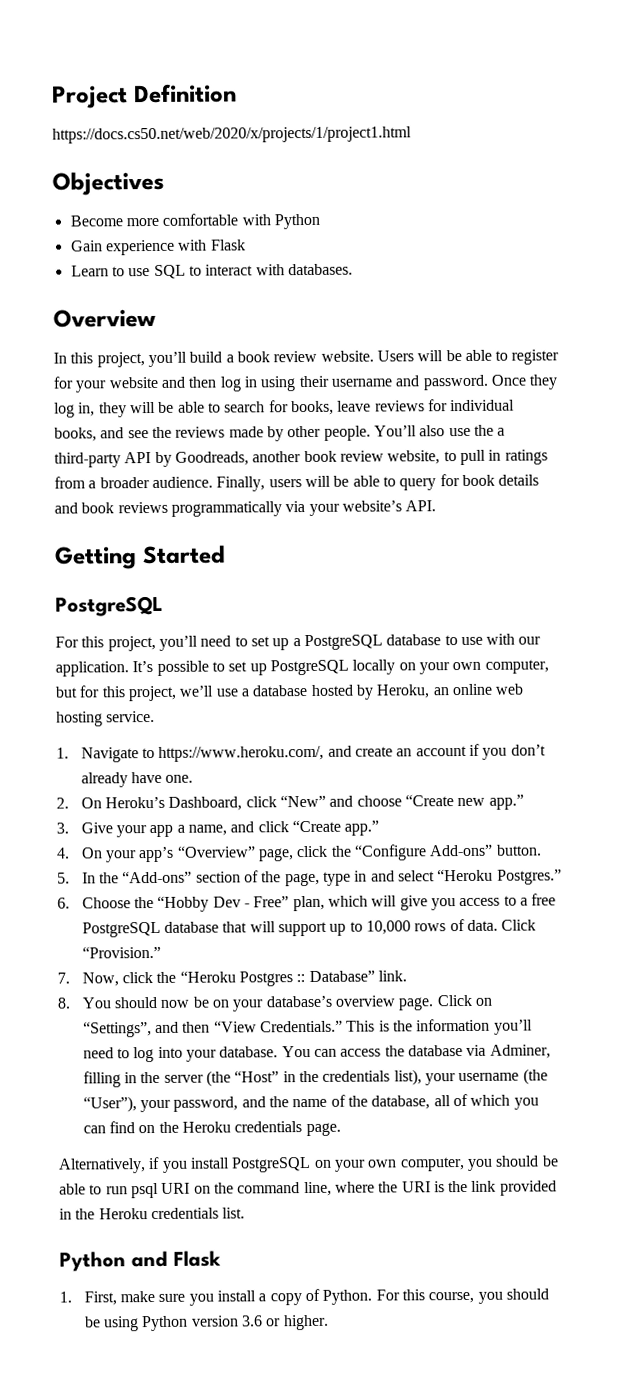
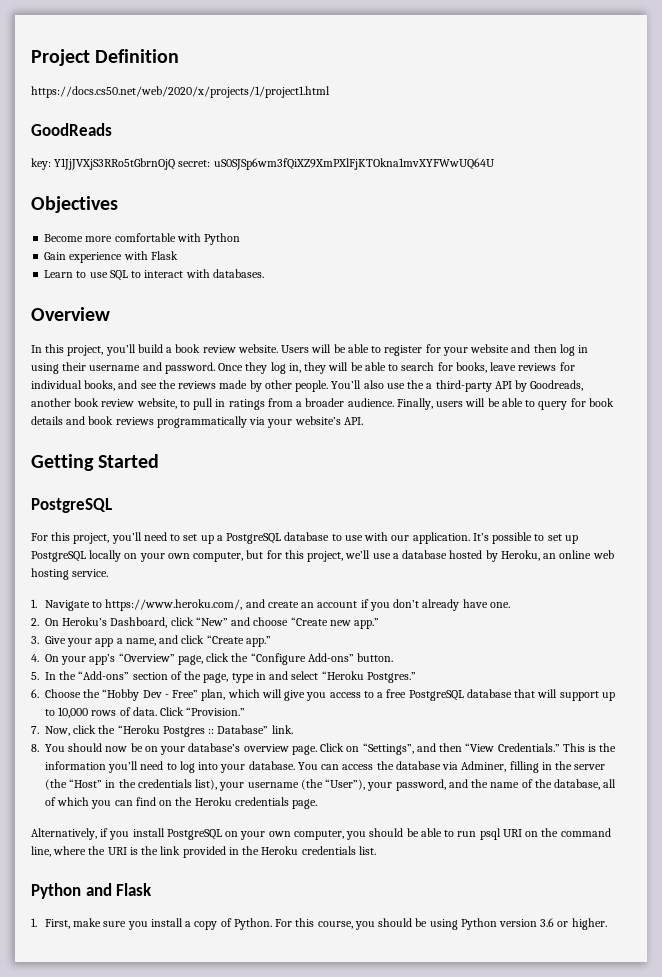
+ GoodReads
+ key: Y1JjJVXjS3RRo5tGbrnOjQ secret: uS0SJSp6wm3fQiXZ9XmPXlFjKTOkna1mvXYFWwUQ64U

